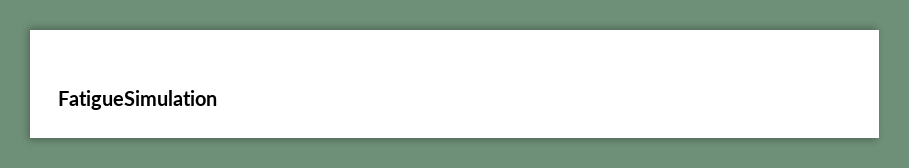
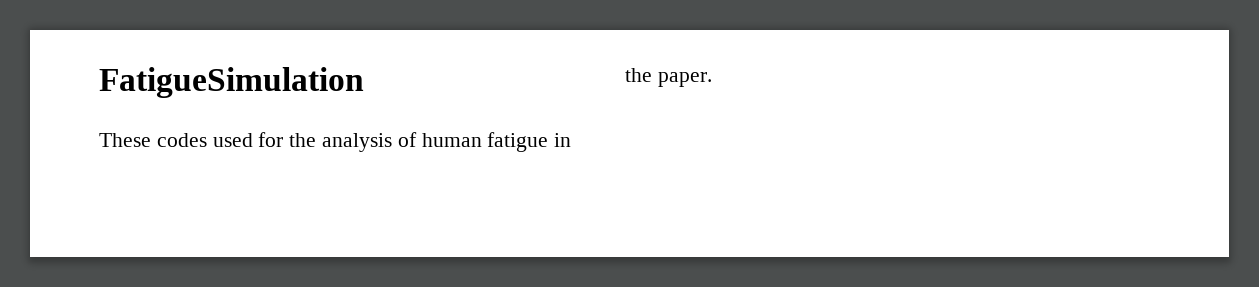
+ These codes used for the analysis of human fatigue in the paper.

